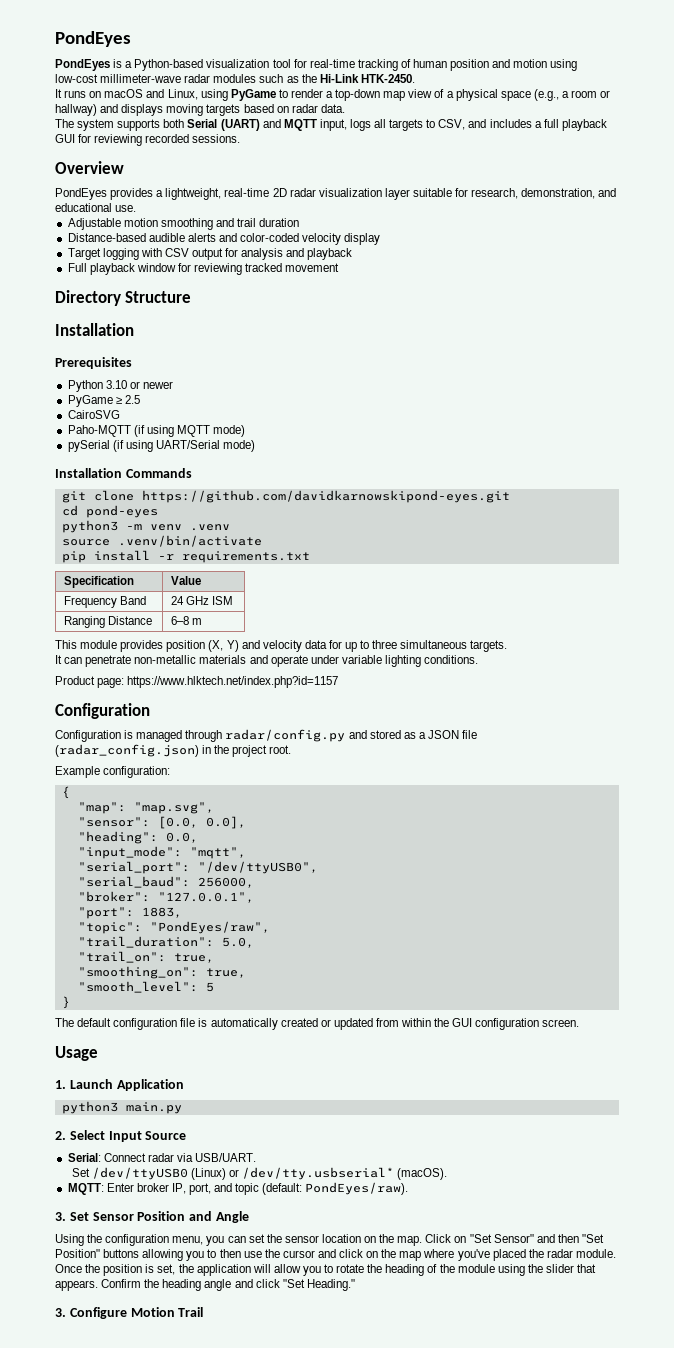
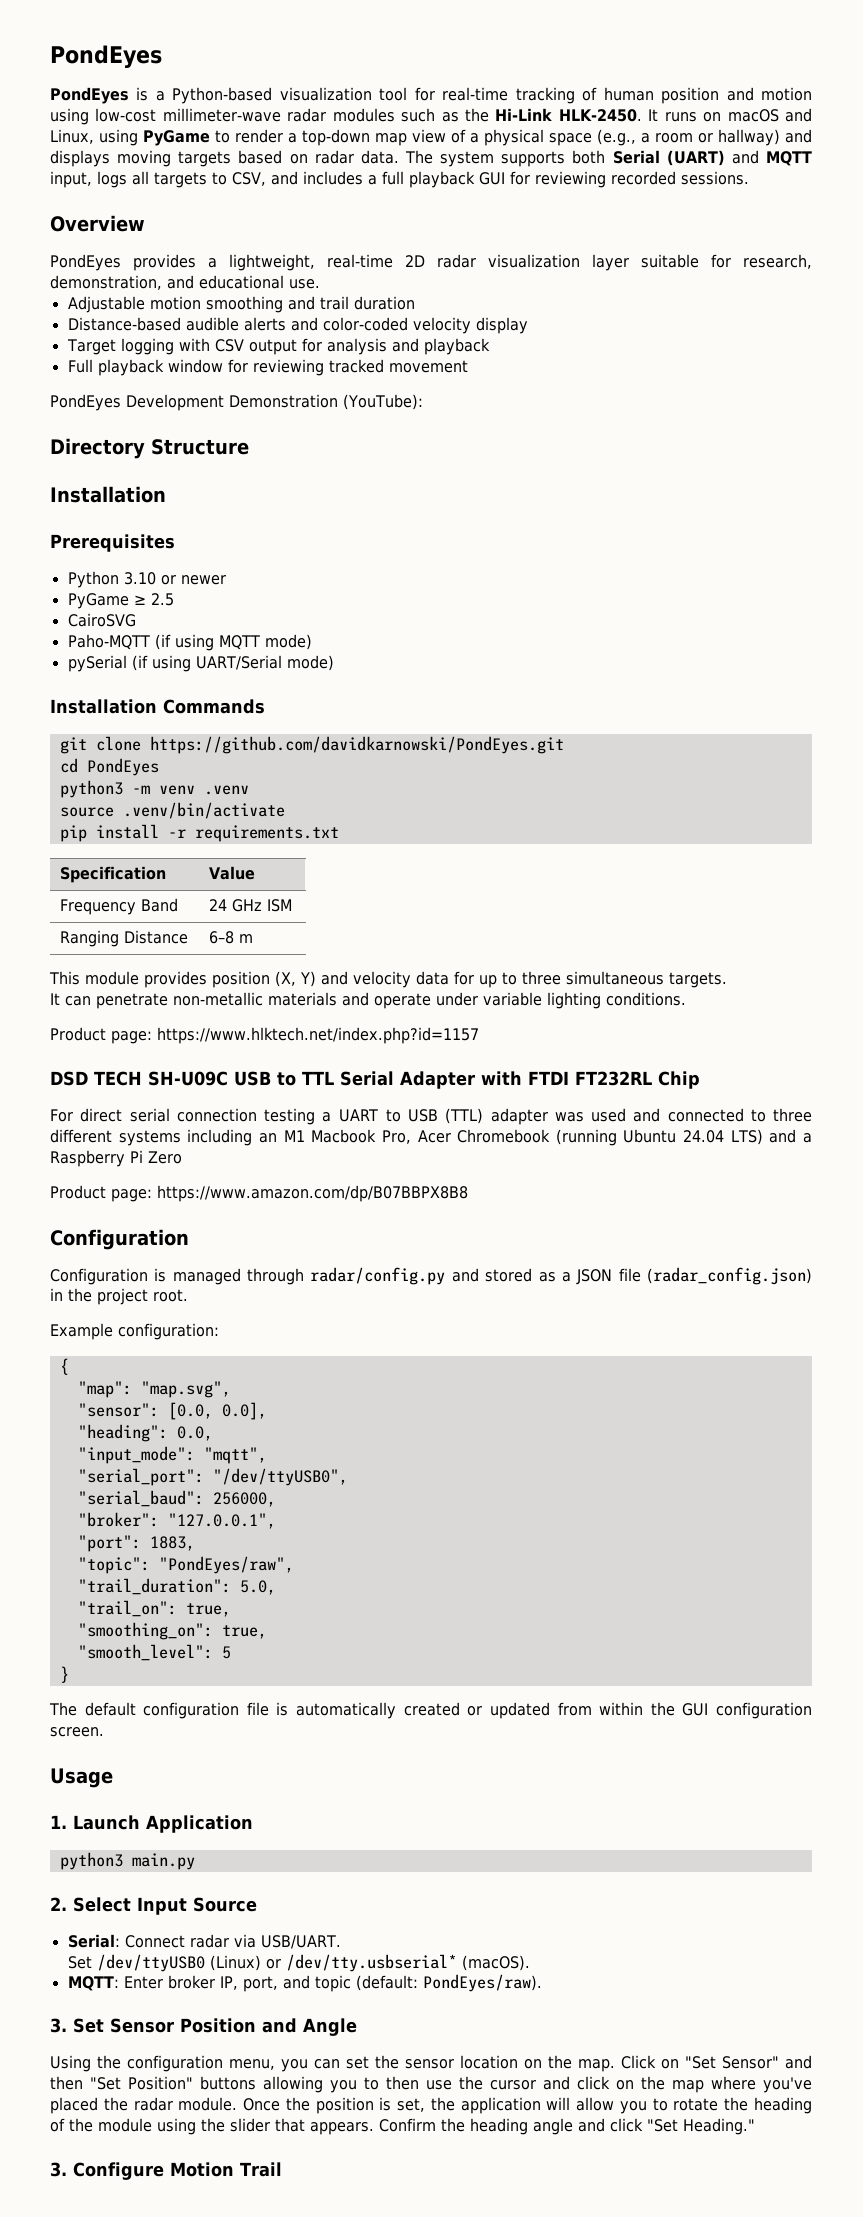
- PondEyes is a Python-based visualization tool for real-time tracking of human position and motion using low-cost millimeter-wave radar modules such as the Hi-Link HTK-2450.
- It runs on macOS and Linux, using PyGame to render a top-down map view of a physical space (e.g., a room or hallway) and displays moving targets based on radar data.
- The system supports both Serial (UART) and MQTT input, logs all targets to CSV, and includes a full playback GUI for reviewing recorded sessions.
+ PondEyes is a Python-based visualization tool for real-time tracking of human position and motion using low-cost millimeter-wave radar modules such as the Hi-Link HLK-2450. It runs on macOS and Linux, using PyGame to render a top-down map view of a physical space (e.g., a room or hallway) and displays moving targets based on radar data. The system supports both Serial (UART) and MQTT input, logs all targets to CSV, and includes a full playback GUI for reviewing recorded sessions.
+ PondEyes Development Demonstration (YouTube):
- git clone https://github.com/davidkarnowskipond-eyes.git
+ git clone https://github.com/davidkarnowski/PondEyes.git
- cd pond-eyes
+ cd PondEyes
+ DSD TECH SH-U09C USB to TTL Serial Adapter with FTDI FT232RL Chip
+ For direct serial connection testing a UART to USB (TTL) adapter was used and connected to three different systems including an M1 Macbook Pro, Acer Chromebook (running Ubuntu 24.04 LTS) and a Raspberry Pi Zero
+ Product page: https://www.amazon.com/dp/B07BBPX8B8

